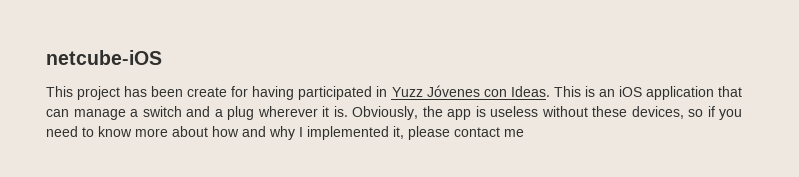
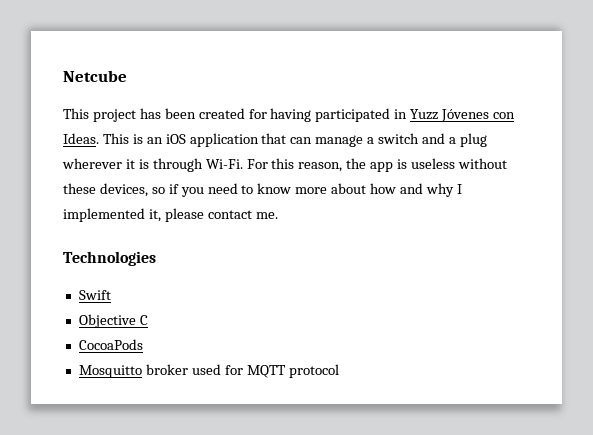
- netcube-iOS
+ Netcube
- This project has been create for having participated in Yuzz Jóvenes con Ideas.
+ This project has been created for having participated in Yuzz Jóvenes con Ideas.
- This is an iOS application that can manage a switch and a plug wherever it is. Obviously, the app is useless without these devices, so if you need to know more about how and why I implemented it, please contact me
+ This is an iOS application that can manage a switch and a plug wherever it is through Wi-Fi. For this reason, the app is useless without these devices, so if you need to know more about how and why I implemented it, please contact me.
+ Technologies
+ Swift
+ Objective C
+ CocoaPods
+ Mosquitto broker used for MQTT protocol

